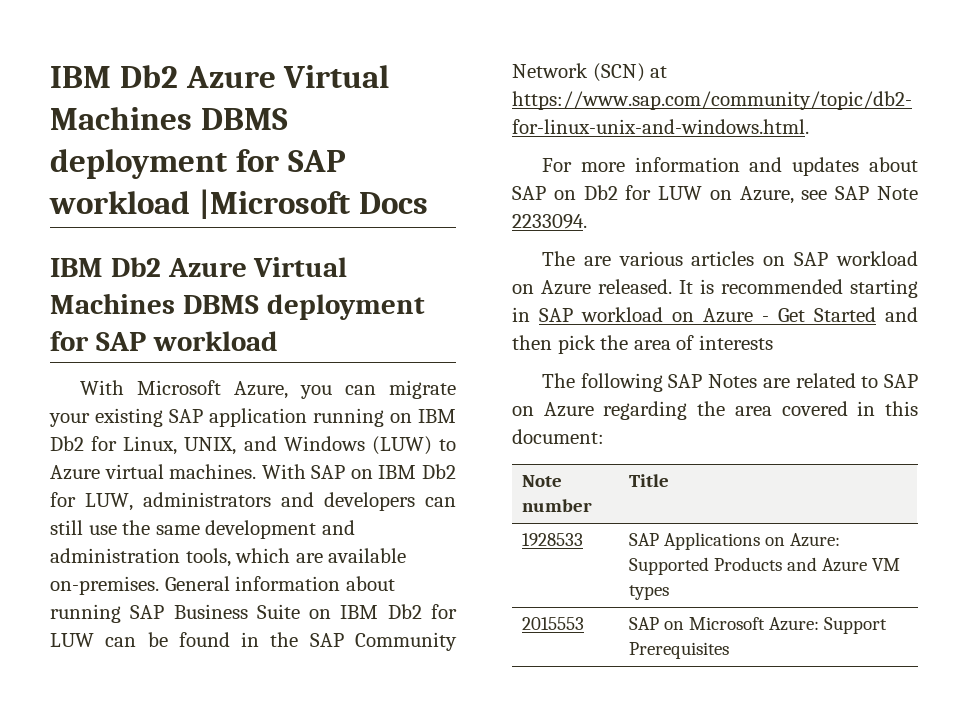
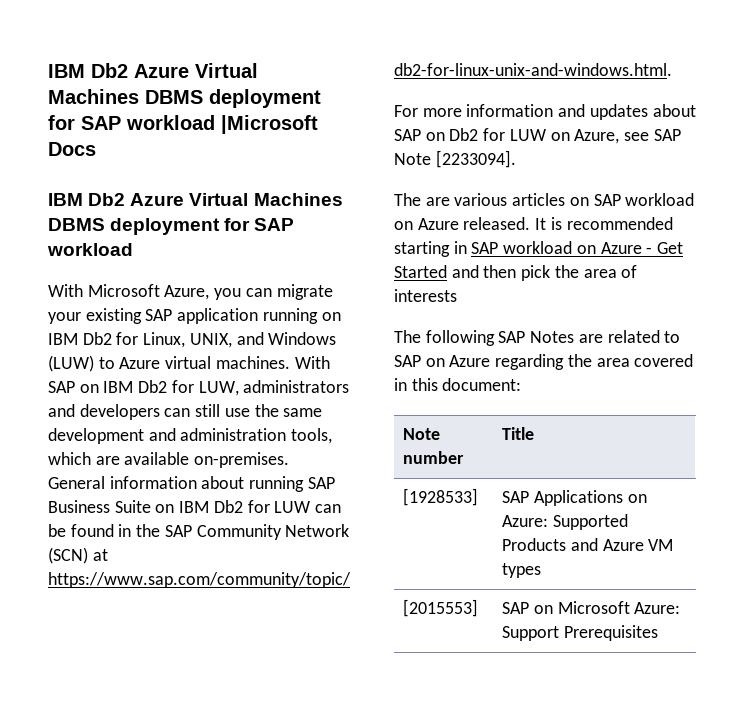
- For more information and updates about SAP on Db2 for LUW on Azure, see SAP Note 2233094.
+ For more information and updates about SAP on Db2 for LUW on Azure, see SAP Note [2233094].
- 1928533 | SAP Applications on Azure: Supported Products and Azure VM types
+ [1928533] | SAP Applications on Azure: Supported Products and Azure VM types
- 2015553 | SAP on Microsoft Azure: Support Prerequisites
+ [2015553] | SAP on Microsoft Azure: Support Prerequisites

